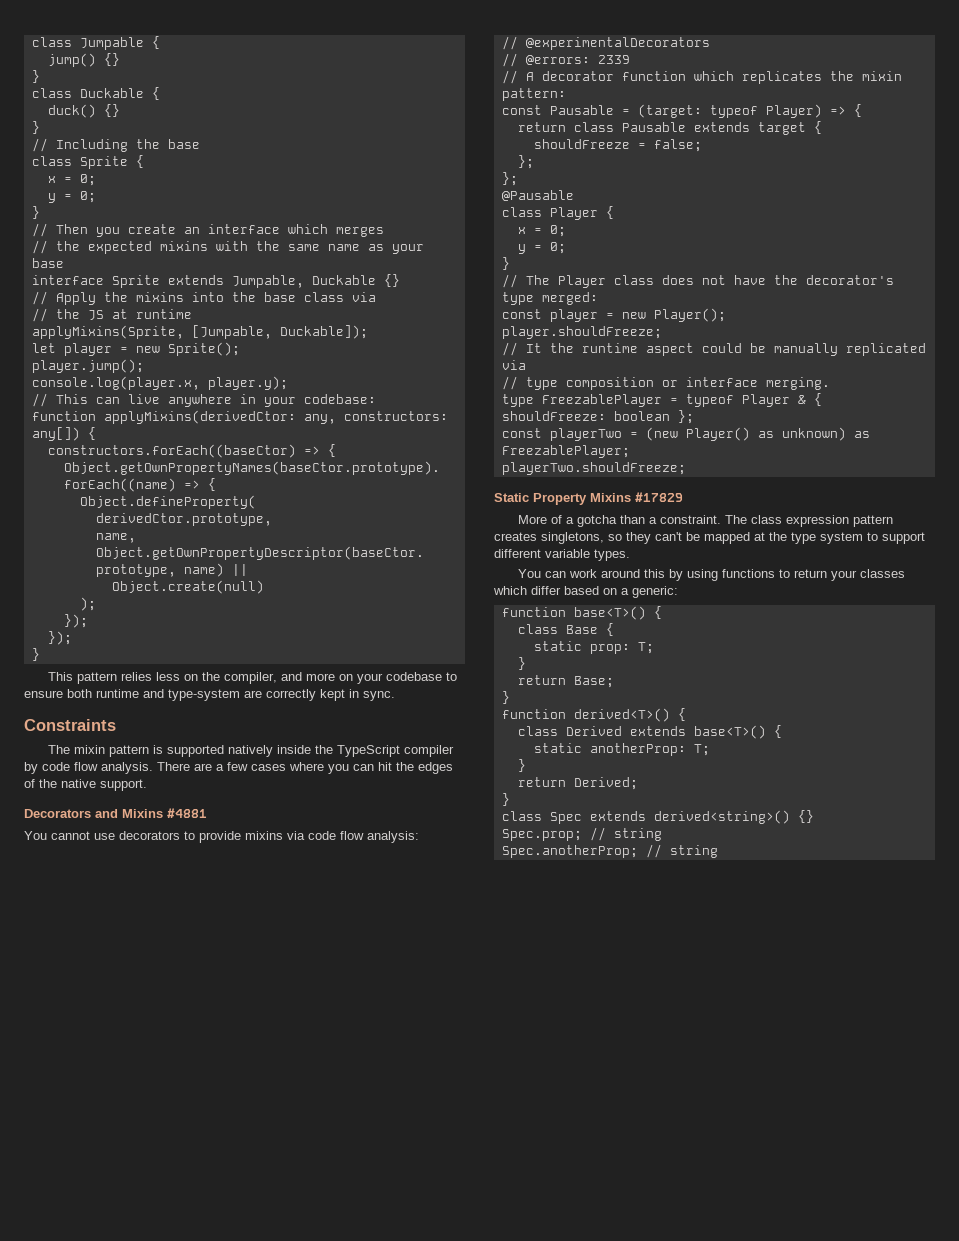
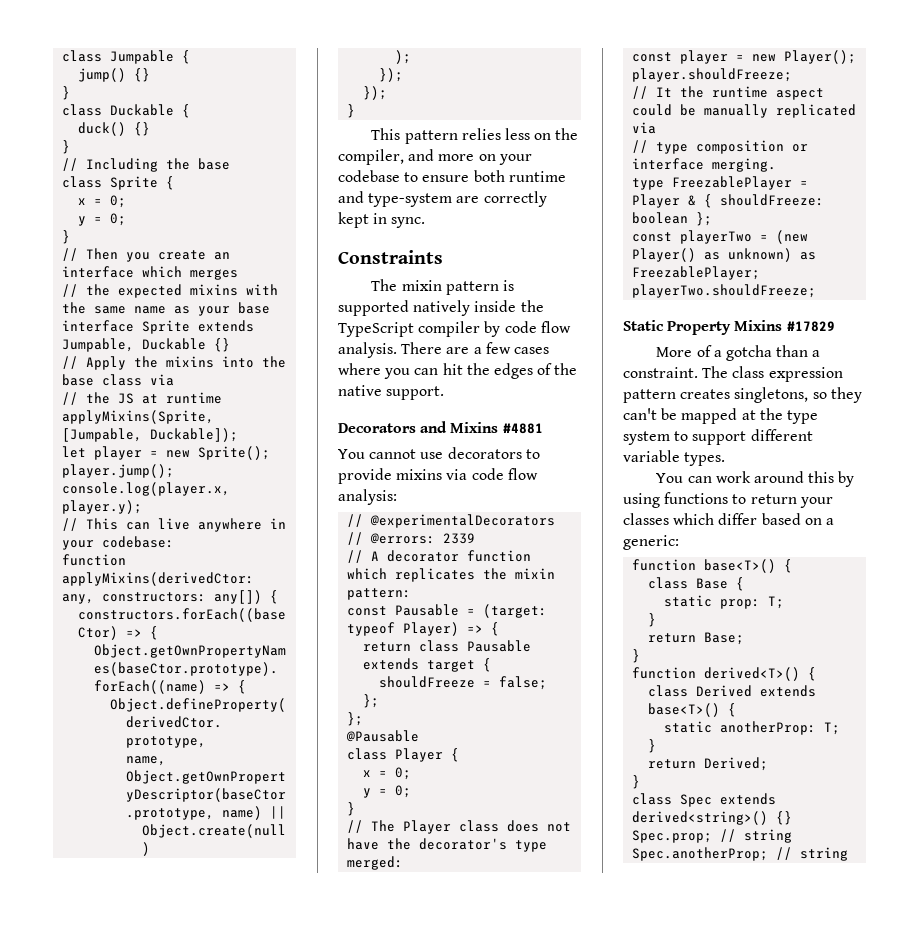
- type FreezablePlayer = typeof Player & { shouldFreeze: boolean };
+ type FreezablePlayer = Player & { shouldFreeze: boolean };

